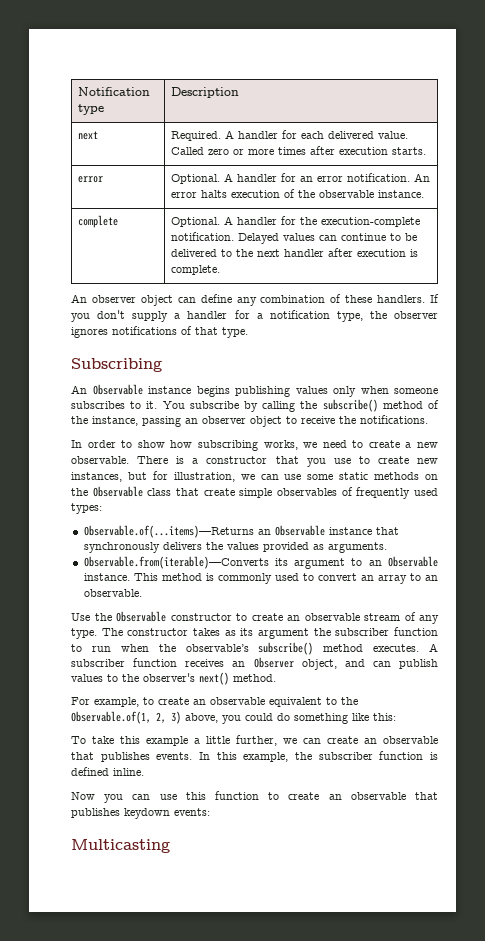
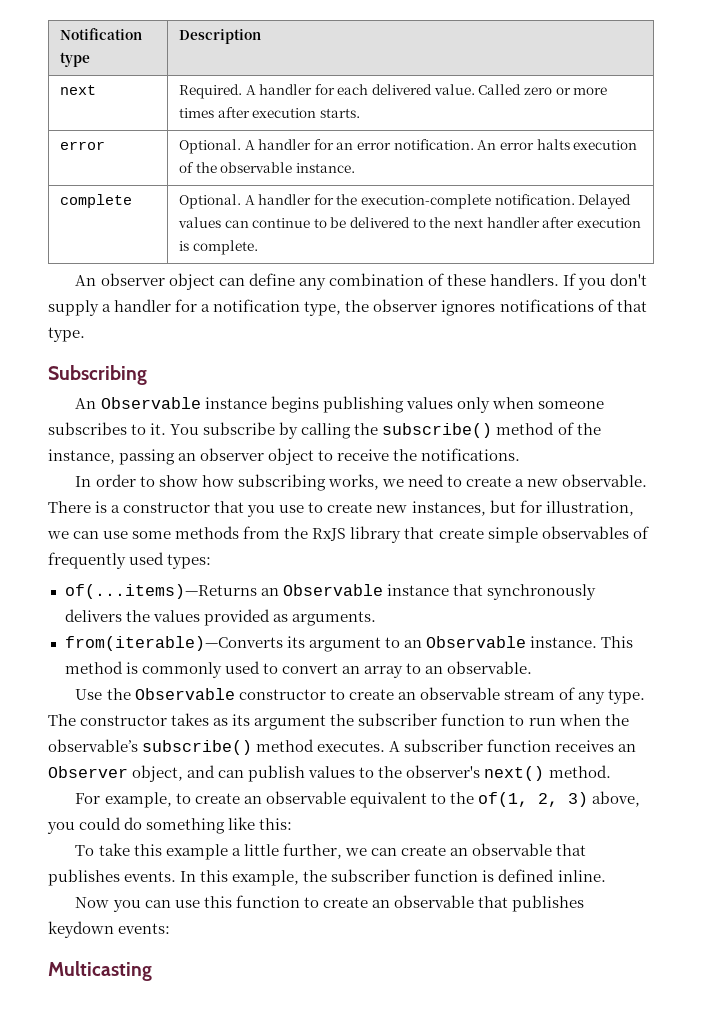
- There is a constructor that you use to create new instances, but for illustration, we can use some static methods on the Observable class that create simple observables of frequently used types:
+ There is a constructor that you use to create new instances, but for illustration, we can use some methods from the RxJS library that create simple observables of frequently used types:
- Observable.of(...items)—Returns an Observable instance that synchronously delivers the values provided as arguments.
+ of(...items)—Returns an Observable instance that synchronously delivers the values provided as arguments.
- Observable.from(iterable)—Converts its argument to an Observable instance.
+ from(iterable)—Converts its argument to an Observable instance.
- For example, to create an observable equivalent to the Observable.of(1, 2, 3) above, you could do something like this:
+ For example, to create an observable equivalent to the of(1, 2, 3) above, you could do something like this:

